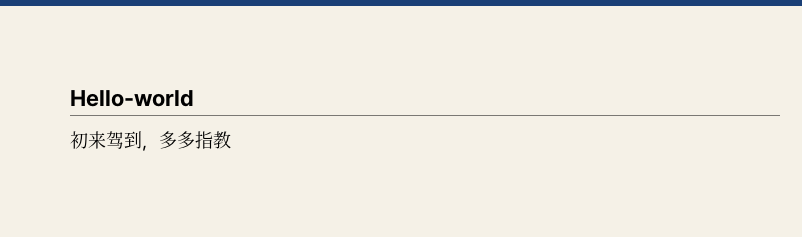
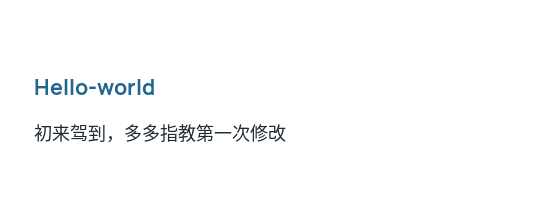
- 初来驾到，多多指教
+ 初来驾到，多多指教第一次修改

